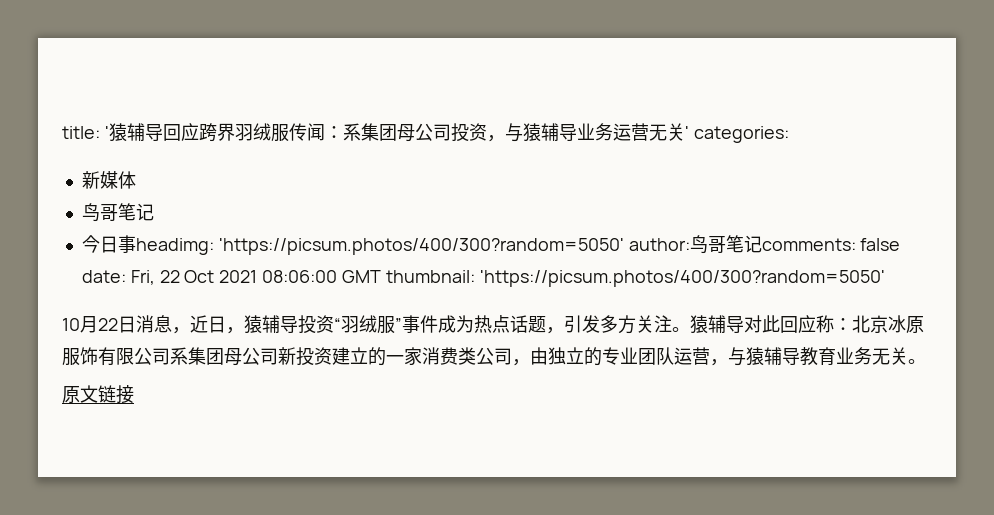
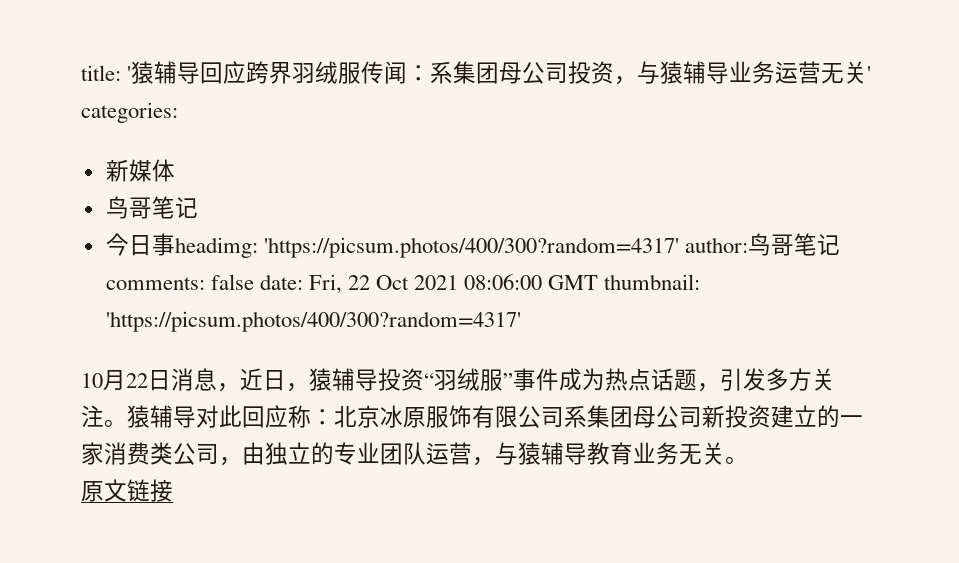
- 今日事headimg: 'https://picsum.photos/400/300?random=5050' author:鸟哥笔记comments: false date: Fri, 22 Oct 2021 08:06:00 GMT thumbnail: 'https://picsum.photos/400/300?random=5050'
+ 今日事headimg: 'https://picsum.photos/400/300?random=4317' author:鸟哥笔记comments: false date: Fri, 22 Oct 2021 08:06:00 GMT thumbnail: 'https://picsum.photos/400/300?random=4317'

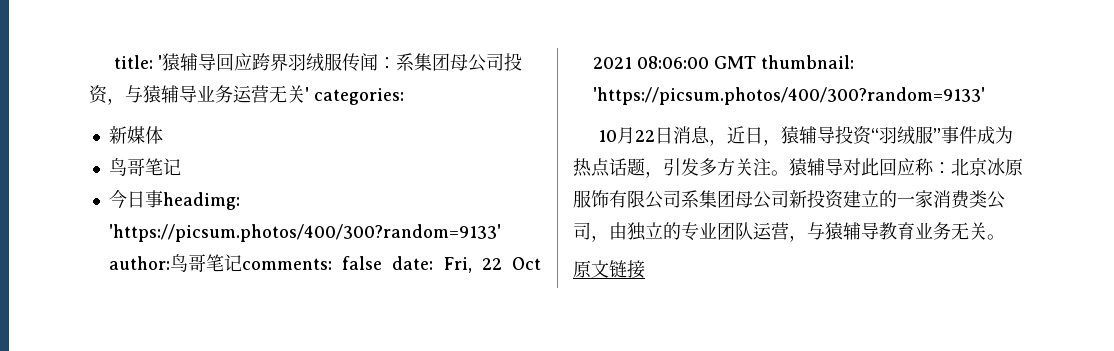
- 今日事headimg: 'https://picsum.photos/400/300?random=4317' author:鸟哥笔记comments: false date: Fri, 22 Oct 2021 08:06:00 GMT thumbnail: 'https://picsum.photos/400/300?random=4317'
+ 今日事headimg: 'https://picsum.photos/400/300?random=9133' author:鸟哥笔记comments: false date: Fri, 22 Oct 2021 08:06:00 GMT thumbnail: 'https://picsum.photos/400/300?random=9133'

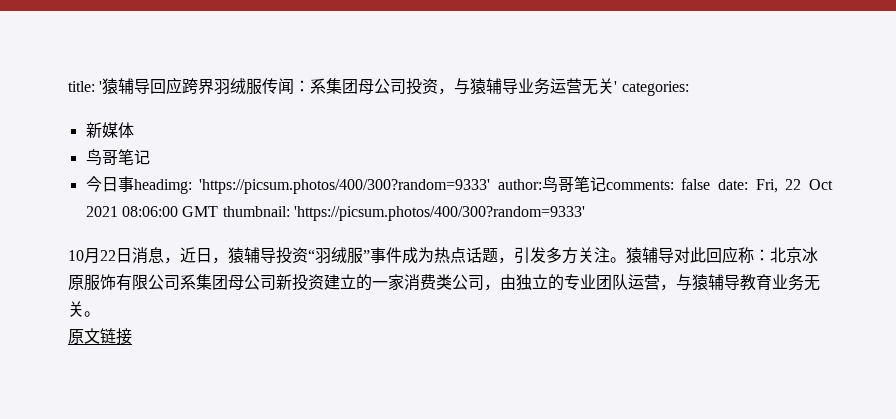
- 今日事headimg: 'https://picsum.photos/400/300?random=9133' author:鸟哥笔记comments: false date: Fri, 22 Oct 2021 08:06:00 GMT thumbnail: 'https://picsum.photos/400/300?random=9133'
+ 今日事headimg: 'https://picsum.photos/400/300?random=9333' author:鸟哥笔记comments: false date: Fri, 22 Oct 2021 08:06:00 GMT thumbnail: 'https://picsum.photos/400/300?random=9333'

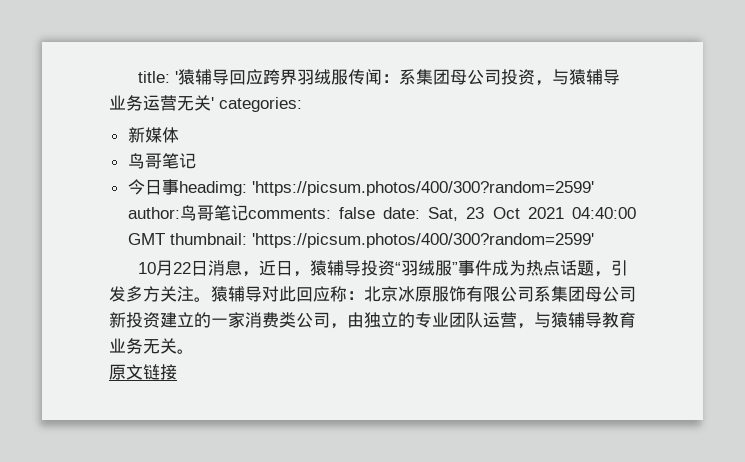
- 今日事headimg: 'https://picsum.photos/400/300?random=9333' author:鸟哥笔记comments: false date: Fri, 22 Oct 2021 08:06:00 GMT thumbnail: 'https://picsum.photos/400/300?random=9333'
+ 今日事headimg: 'https://picsum.photos/400/300?random=2599' author:鸟哥笔记comments: false date: Sat, 23 Oct 2021 04:40:00 GMT thumbnail: 'https://picsum.photos/400/300?random=2599'

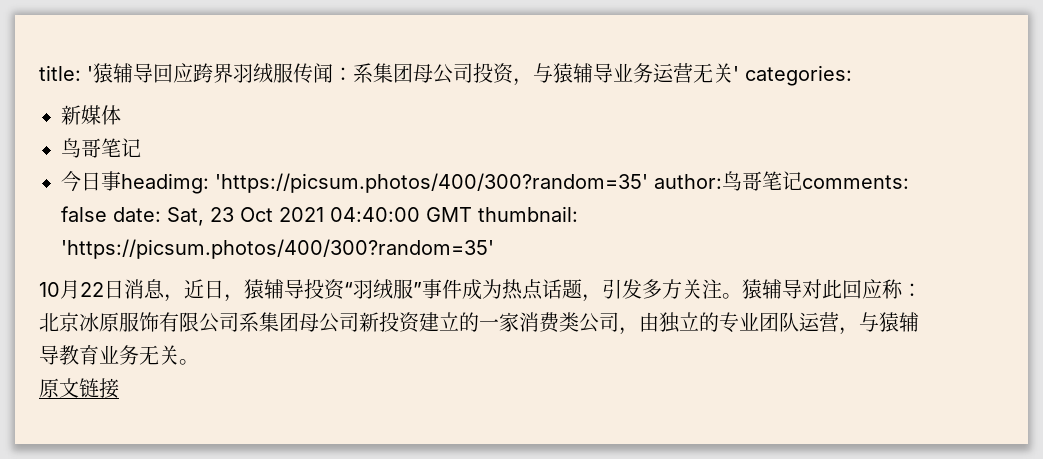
- 今日事headimg: 'https://picsum.photos/400/300?random=2599' author:鸟哥笔记comments: false date: Sat, 23 Oct 2021 04:40:00 GMT thumbnail: 'https://picsum.photos/400/300?random=2599'
+ 今日事headimg: 'https://picsum.photos/400/300?random=35' author:鸟哥笔记comments: false date: Sat, 23 Oct 2021 04:40:00 GMT thumbnail: 'https://picsum.photos/400/300?random=35'

